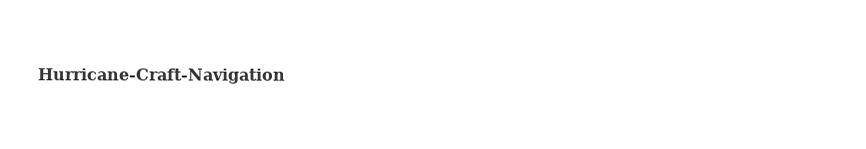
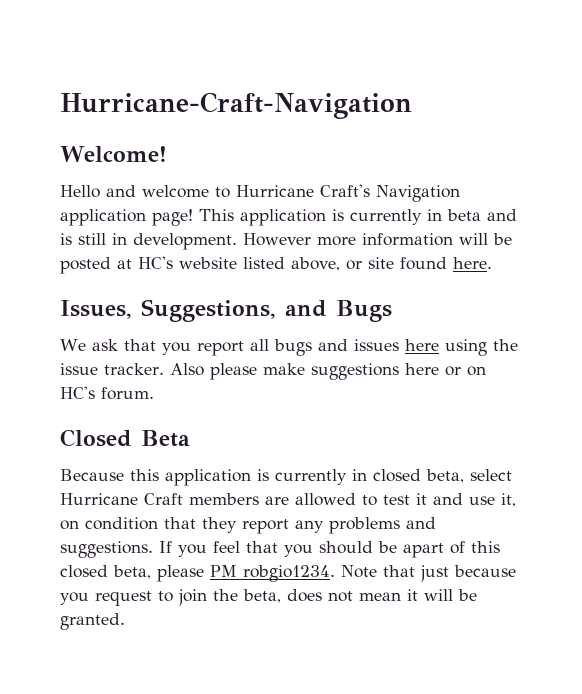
+ Welcome!
+ Hello and welcome to Hurricane Craft's Navigation application page! This application is currently in beta and is still in development. However more information will be posted at HC's website listed above, or site found here.
+ Issues, Suggestions, and Bugs
+ We ask that you report all bugs and issues here using the issue tracker. Also please make suggestions here or on HC's forum.
+ Closed Beta
+ Because this application is currently in closed beta, select Hurricane Craft members are allowed to test it and use it, on condition that they report any problems and suggestions. If you feel that you should be apart of this closed beta, please PM robgio1234. Note that just because you request to join the beta, does not mean it will be granted.

